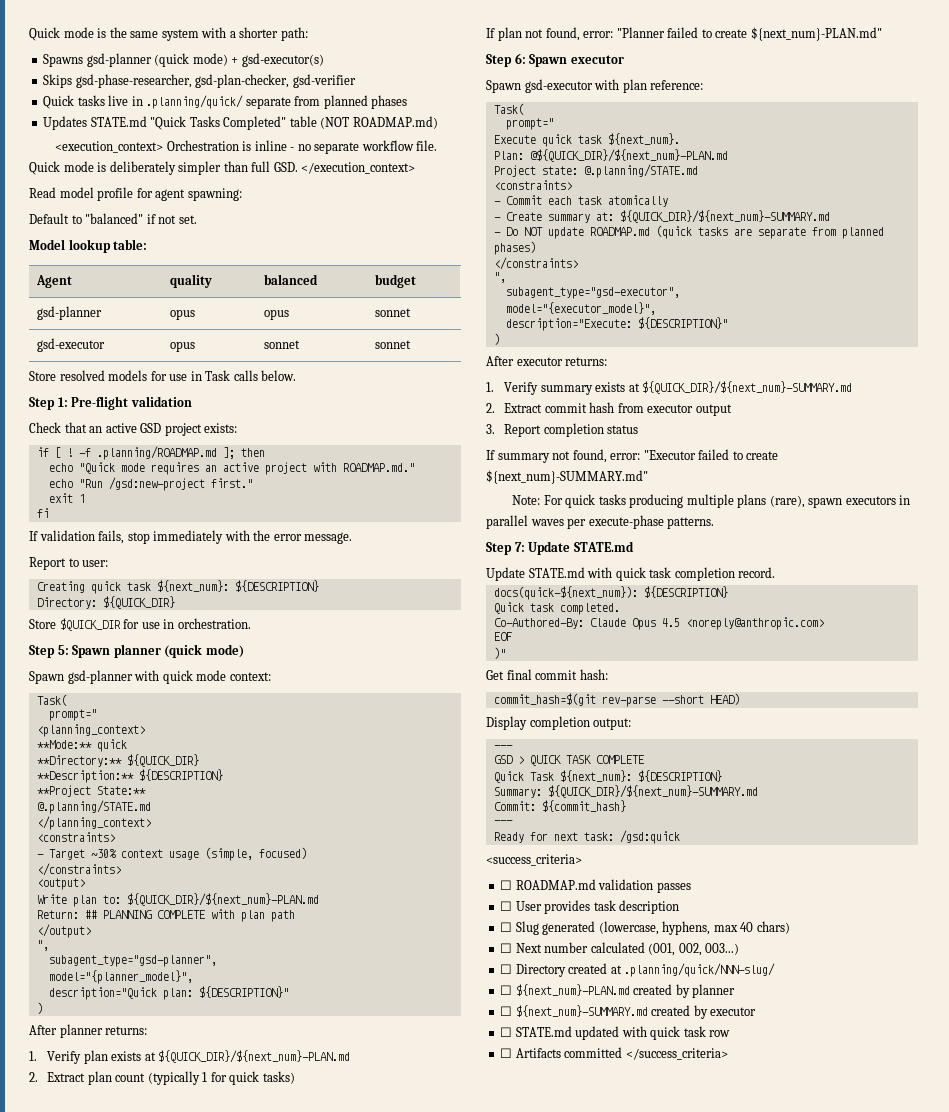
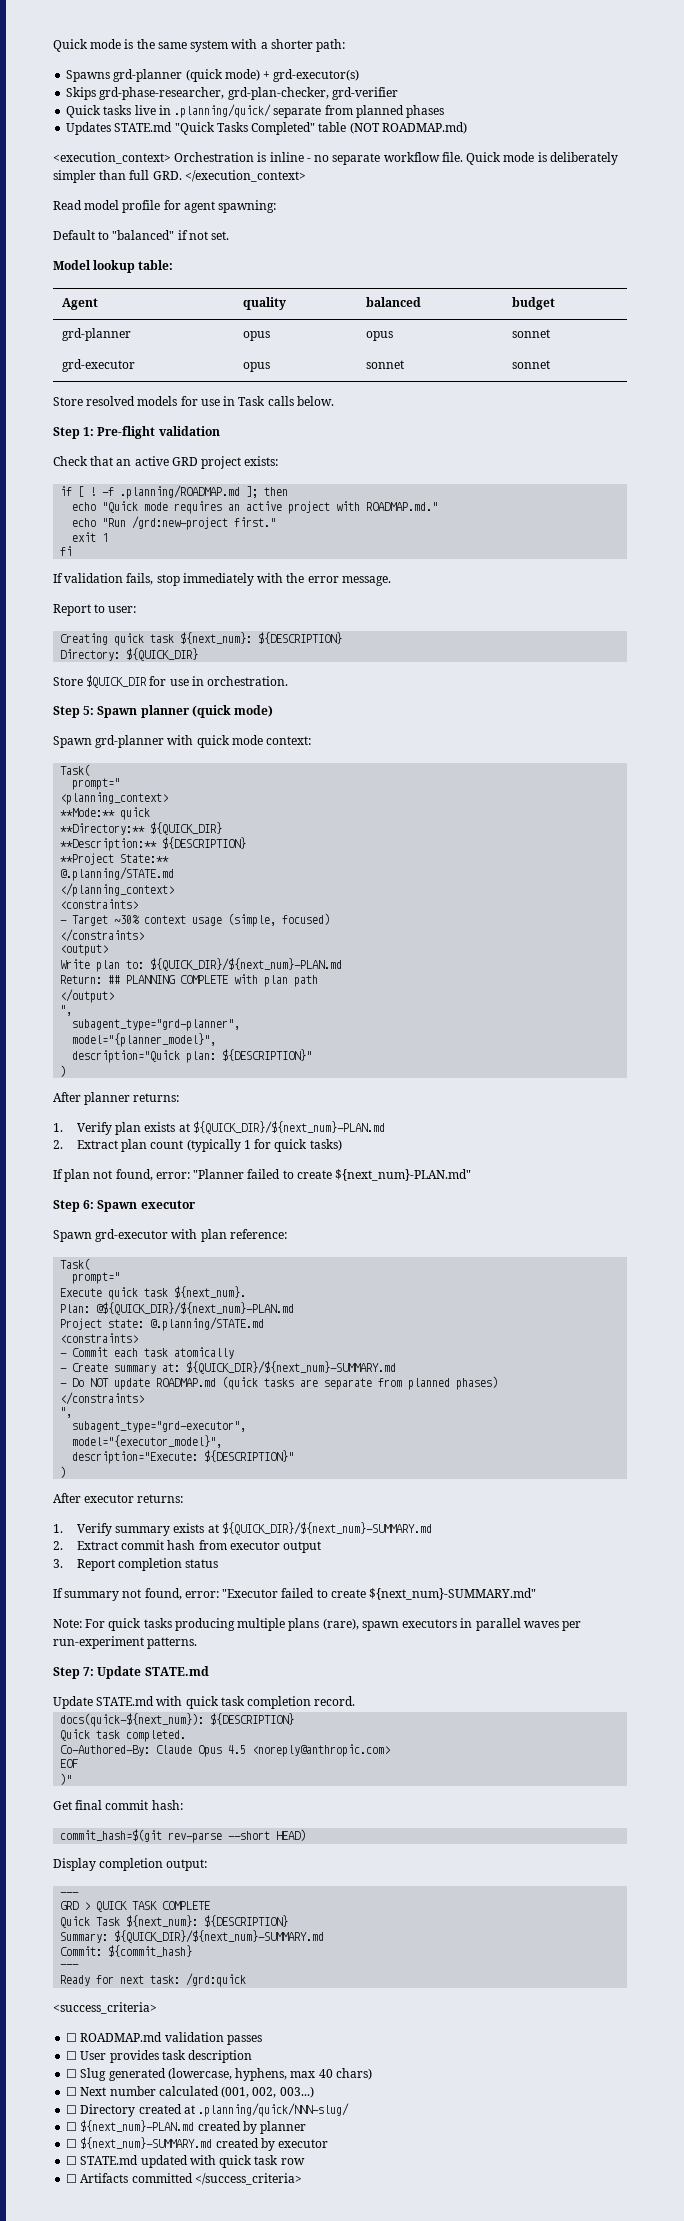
- Spawns gsd-planner (quick mode) + gsd-executor(s)
+ Spawns grd-planner (quick mode) + grd-executor(s)
- Skips gsd-phase-researcher, gsd-plan-checker, gsd-verifier
+ Skips grd-phase-researcher, grd-plan-checker, grd-verifier
- Quick mode is deliberately simpler than full GSD. </execution_context>
+ Quick mode is deliberately simpler than full GRD. </execution_context>
- gsd-planner | opus | opus | sonnet
+ grd-planner | opus | opus | sonnet
- gsd-executor | opus | sonnet | sonnet
+ grd-executor | opus | sonnet | sonnet
- Check that an active GSD project exists:
+ Check that an active GRD project exists:
- echo "Run /gsd:new-project first."
+ echo "Run /grd:new-project first."
- Spawn gsd-planner with quick mode context:
+ Spawn grd-planner with quick mode context:
- subagent_type="gsd-planner",
+ subagent_type="grd-planner",
- Spawn gsd-executor with plan reference:
+ Spawn grd-executor with plan reference:
- subagent_type="gsd-executor",
+ subagent_type="grd-executor",
- Note: For quick tasks producing multiple plans (rare), spawn executors in parallel waves per execute-phase patterns.
+ Note: For quick tasks producing multiple plans (rare), spawn executors in parallel waves per run-experiment patterns.
- GSD > QUICK TASK COMPLETE
+ GRD > QUICK TASK COMPLETE
- Ready for next task: /gsd:quick
+ Ready for next task: /grd:quick

